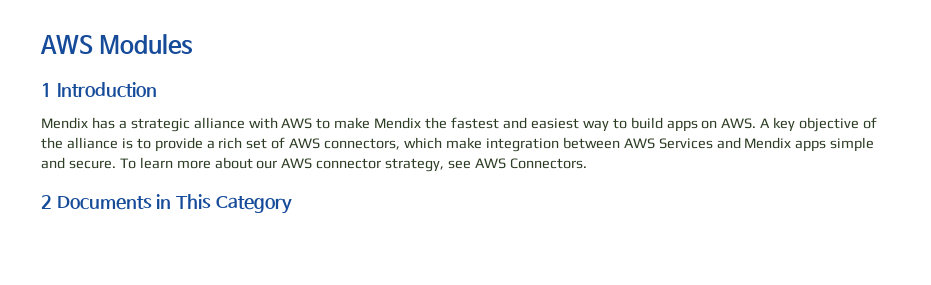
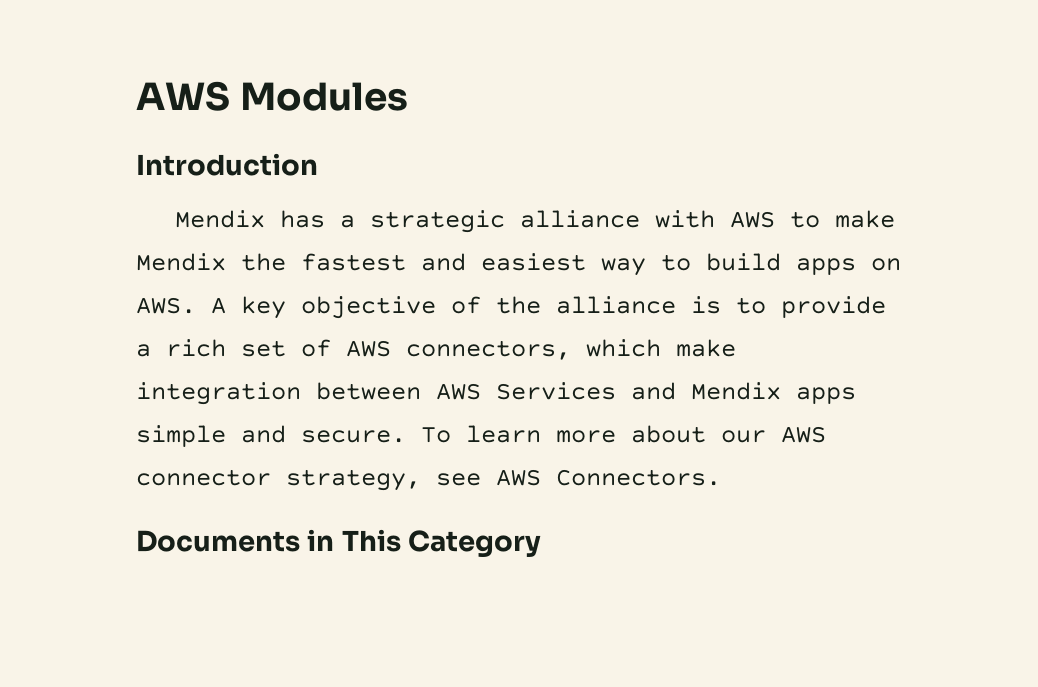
- 1 Introduction
+ Introduction
- 2 Documents in This Category
+ Documents in This Category

